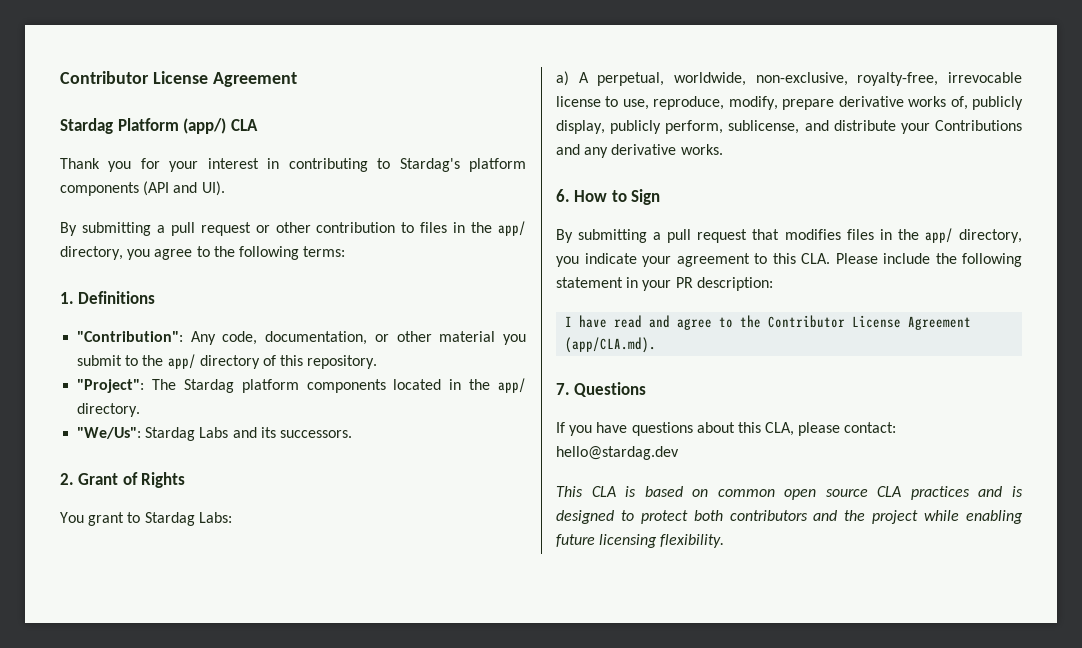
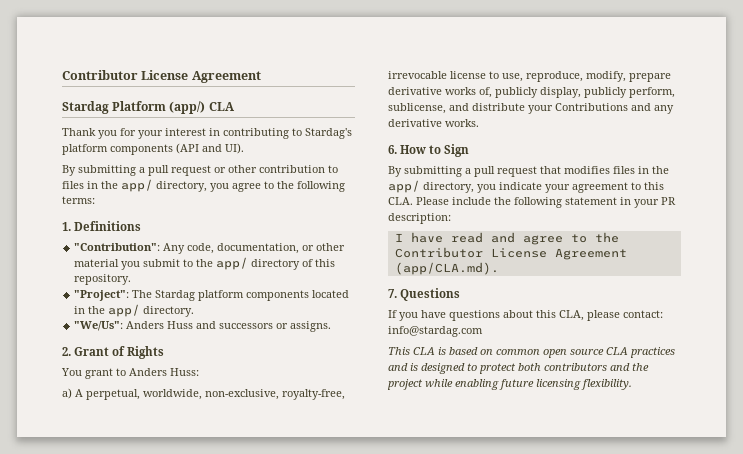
- "We/Us": Stardag Labs and its successors.
+ "We/Us": Anders Huss and successors or assigns.
- You grant to Stardag Labs:
+ You grant to Anders Huss:
- If you have questions about this CLA, please contact: hello@stardag.dev
+ If you have questions about this CLA, please contact: info@stardag.com

